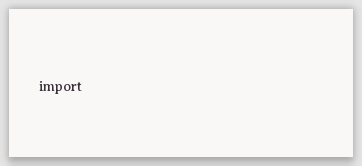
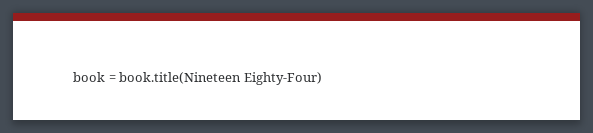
- import
+ book = book.title(Nineteen Eighty-Four)

